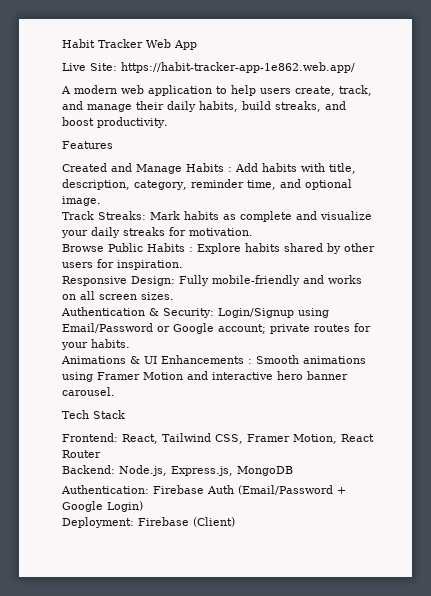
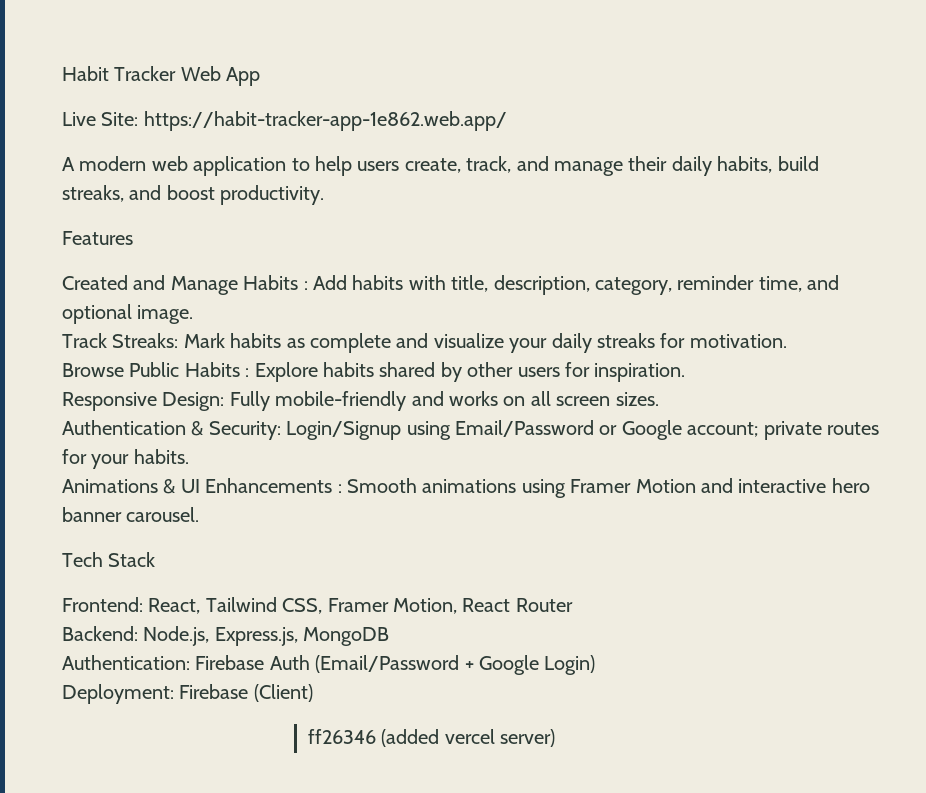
+ ff26346 (added vercel server)

